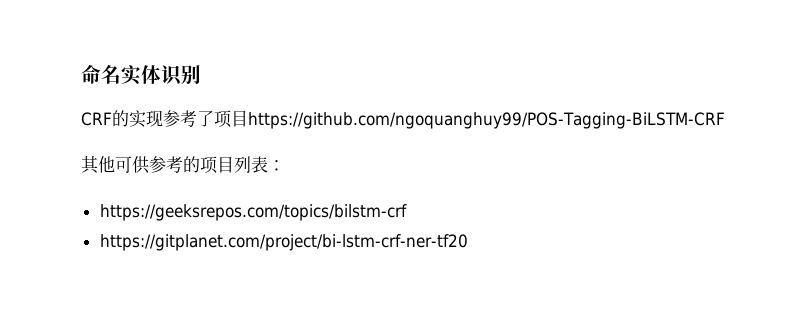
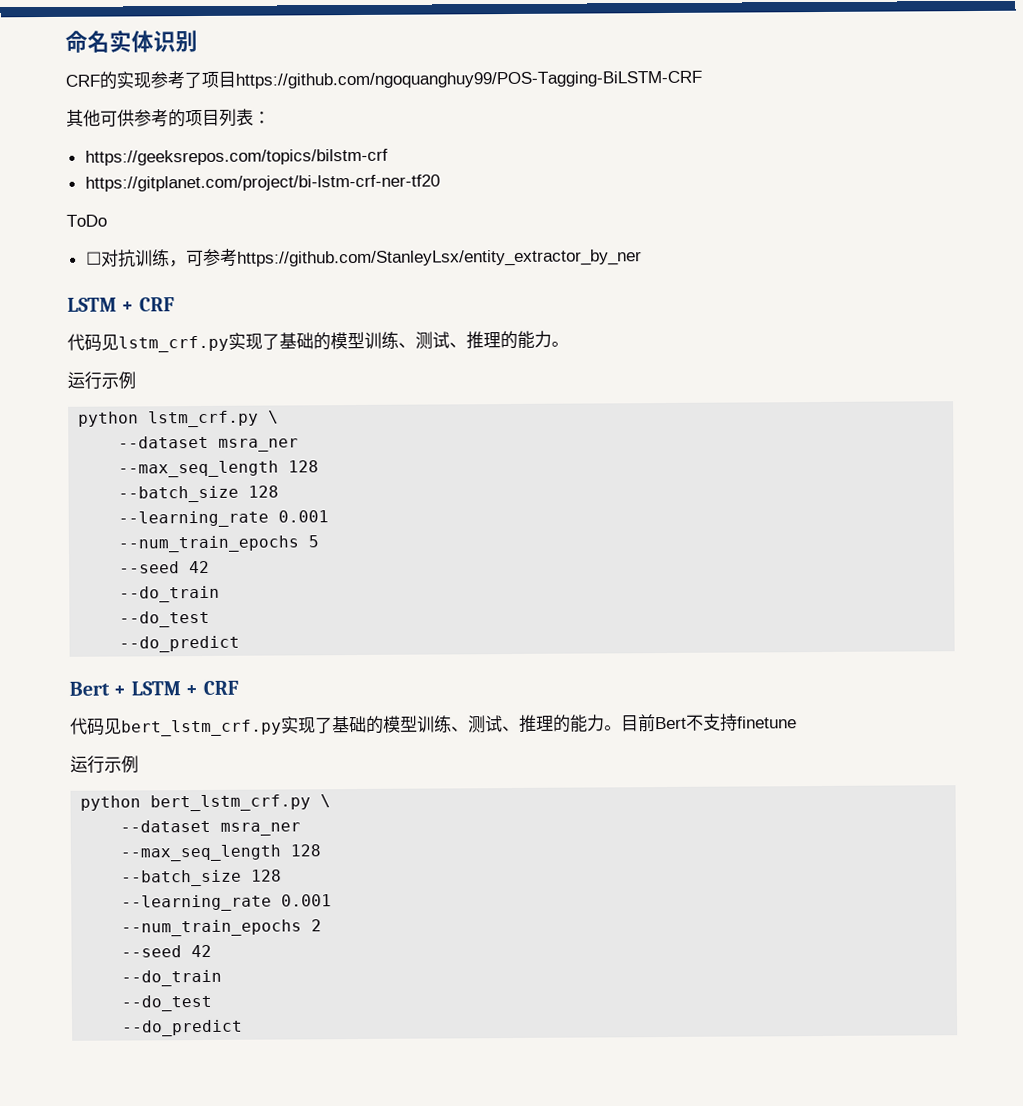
+ ToDo
+ ☐对抗训练，可参考https://github.com/StanleyLsx/entity_extractor_by_ner
+ LSTM + CRF
+ 代码见lstm_crf.py实现了基础的模型训练、测试、推理的能力。
+ 运行示例
+ python lstm_crf.py \
+ --dataset msra_ner
+ --max_seq_length 128
+ --batch_size 128
+ --learning_rate 0.001
+ --num_train_epochs 5
+ --seed 42
+ --do_train
+ --do_test
+ --do_predict
+ Bert + LSTM + CRF
+ 代码见bert_lstm_crf.py实现了基础的模型训练、测试、推理的能力。目前Bert不支持finetune
+ 运行示例
+ python bert_lstm_crf.py \
+ --dataset msra_ner
+ --max_seq_length 128
+ --batch_size 128
+ --learning_rate 0.001
+ --num_train_epochs 2
+ --seed 42
+ --do_train
+ --do_test
+ --do_predict

